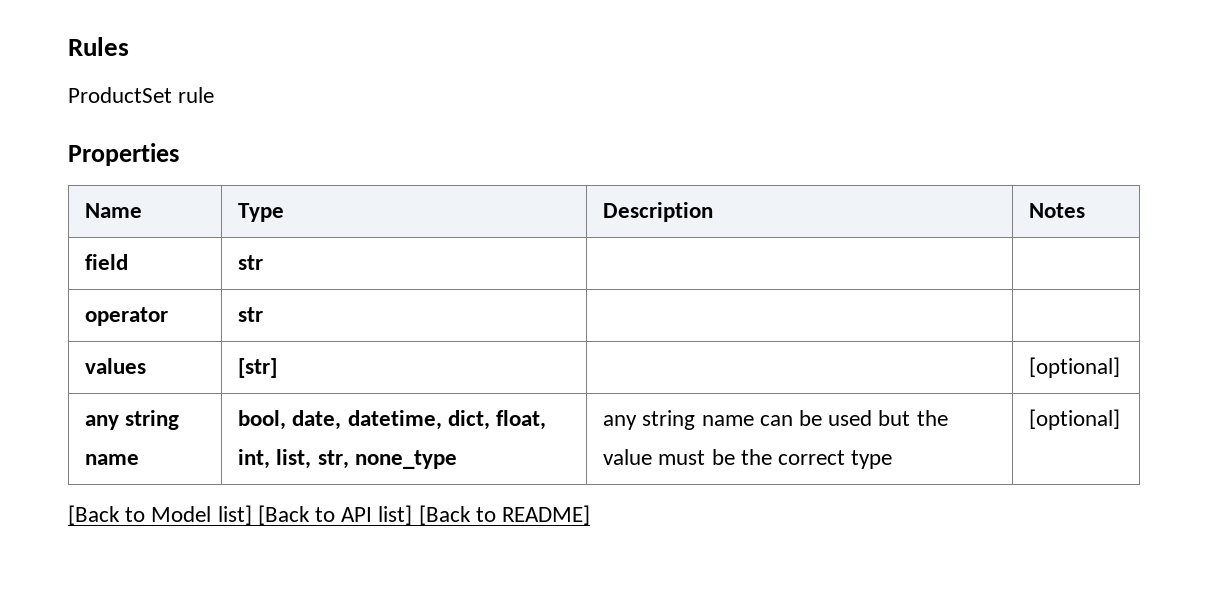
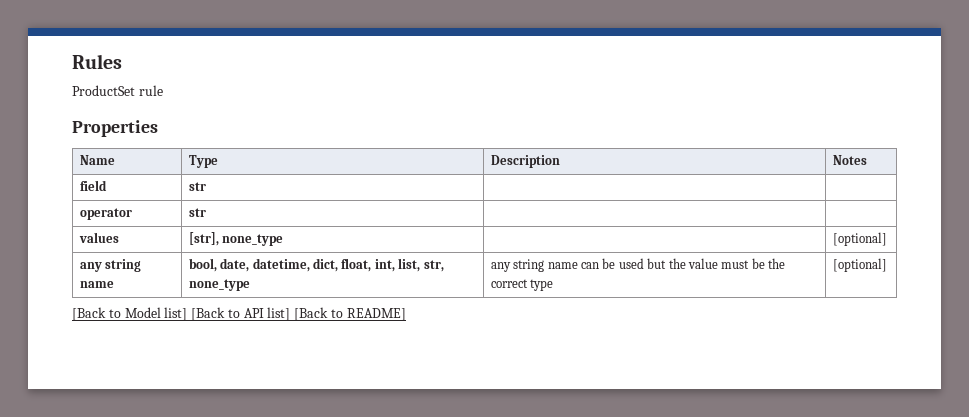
- values | [str] | | [optional]
+ values | [str], none_type | | [optional]

